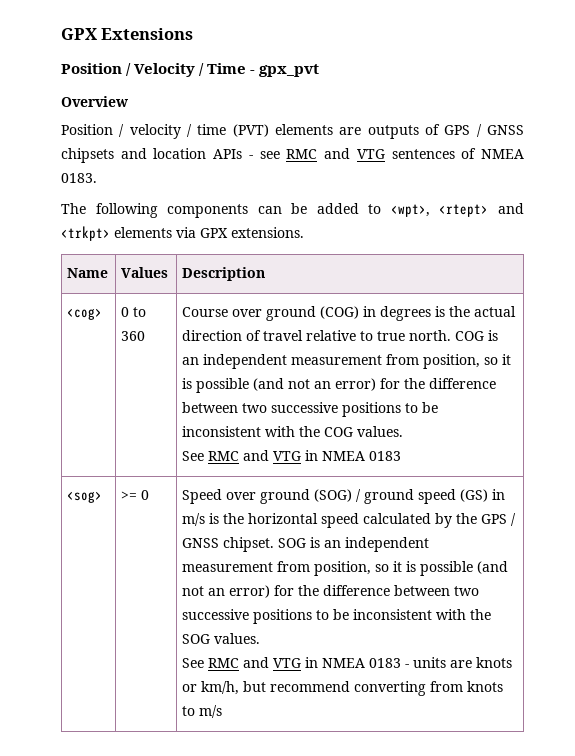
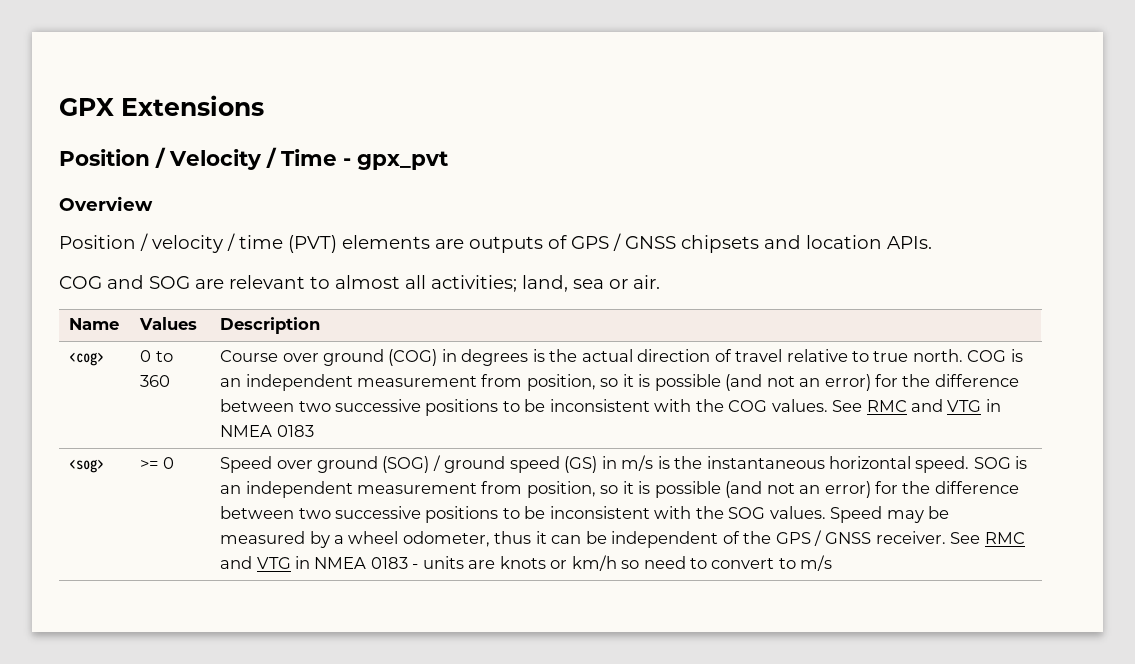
- Position / velocity / time (PVT) elements are outputs of GPS / GNSS chipsets and location APIs - see RMC and VTG sentences of NMEA 0183.
- The following components can be added to <wpt>, <rtept> and <trkpt> elements via GPX extensions.
+ Position / velocity / time (PVT) elements are outputs of GPS / GNSS chipsets and location APIs.
+ COG and SOG are relevant to almost all activities; land, sea or air.
- COG is an independent measurement from position, so it is possible (and not an error) for the difference between two successive positions to be inconsistent with the COG values.
- See RMC and VTG in NMEA 0183
+ COG is an independent measurement from position, so it is possible (and not an error) for the difference between two successive positions to be inconsistent with the COG values. See RMC and VTG in NMEA 0183
- Speed over ground (SOG) / ground speed (GS) in m/s is the horizontal speed calculated by the GPS / GNSS chipset.
+ Speed over ground (SOG) / ground speed (GS) in m/s is the instantaneous horizontal speed.
- SOG is an independent measurement from position, so it is possible (and not an error) for the difference between two successive positions to be inconsistent with the SOG values.
- See RMC and VTG in NMEA 0183 - units are knots or km/h, but recommend converting from knots to m/s
+ SOG is an independent measurement from position, so it is possible (and not an error) for the difference between two successive positions to be inconsistent with the SOG values. Speed may be measured by a wheel odometer, thus it can be independent of the GPS / GNSS receiver. See RMC and VTG in NMEA 0183 - units are knots or km/h so need to convert to m/s

